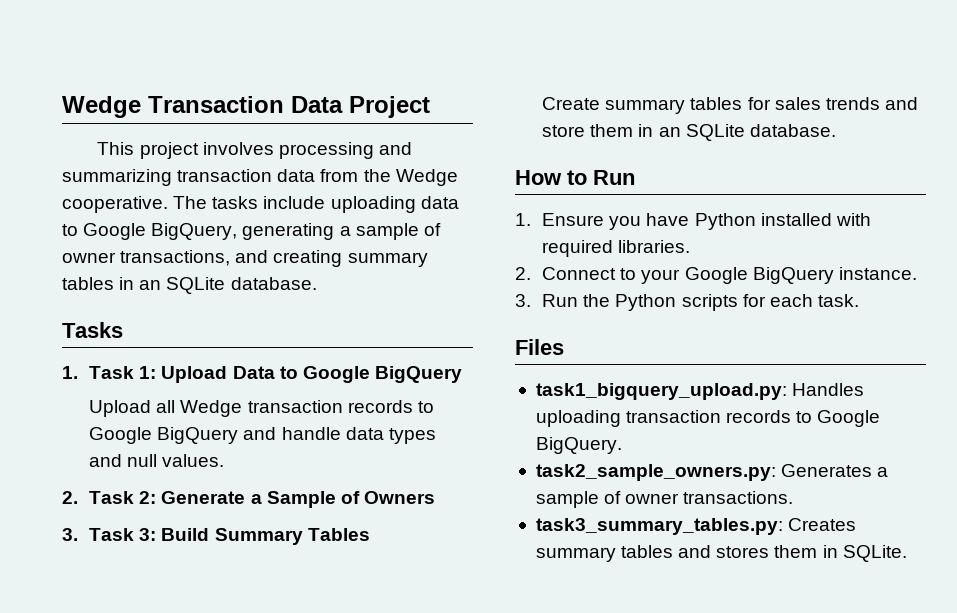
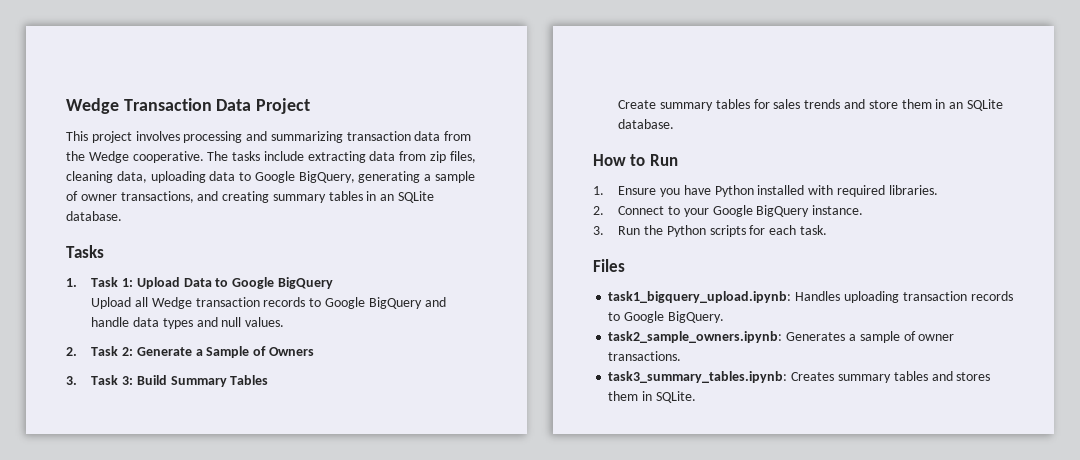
- The tasks include uploading data to Google BigQuery, generating a sample of owner transactions, and creating summary tables in an SQLite database.
+ The tasks include extracting data from zip files, cleaning data, uploading data to Google BigQuery, generating a sample of owner transactions, and creating summary tables in an SQLite database.
- task1_bigquery_upload.py: Handles uploading transaction records to Google BigQuery.
+ task1_bigquery_upload.ipynb: Handles uploading transaction records to Google BigQuery.
- task2_sample_owners.py: Generates a sample of owner transactions.
+ task2_sample_owners.ipynb: Generates a sample of owner transactions.
- task3_summary_tables.py: Creates summary tables and stores them in SQLite.
+ task3_summary_tables.ipynb: Creates summary tables and stores them in SQLite.

